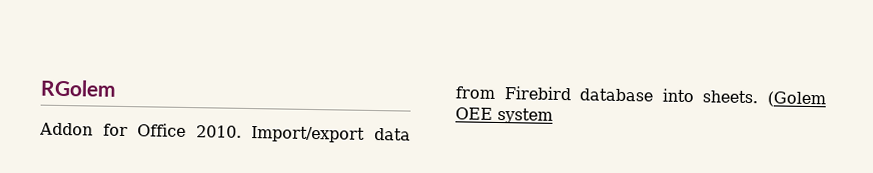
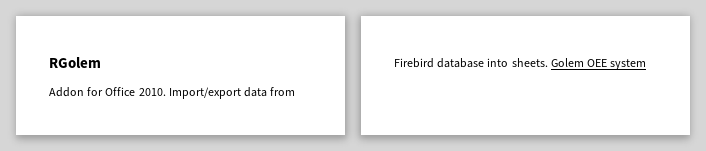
- (Golem OEE system
+ Golem OEE system

